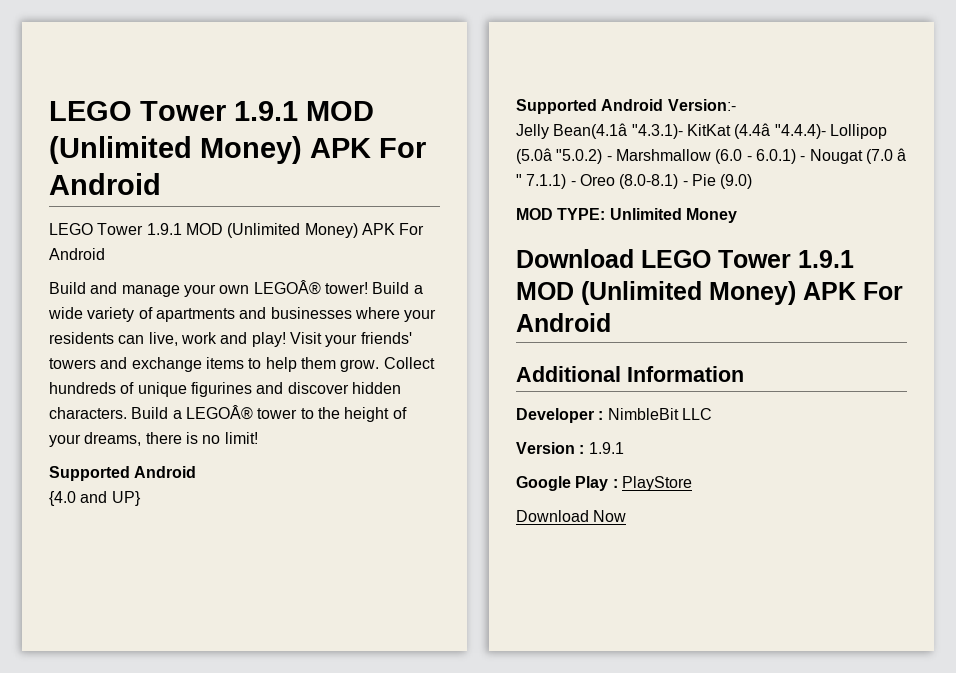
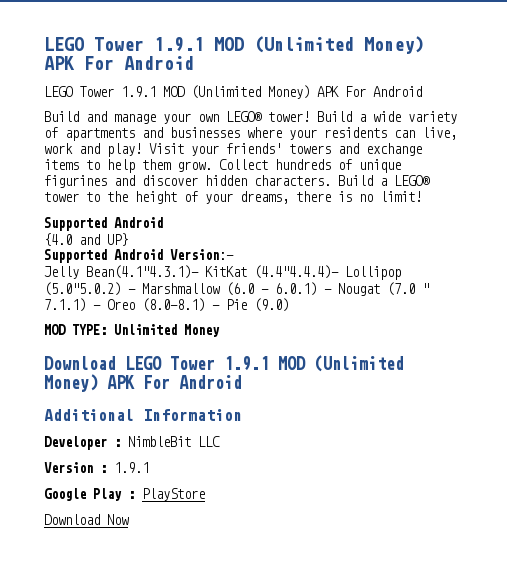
- Build and manage your own LEGOÂ® tower!
+ Build and manage your own LEGO® tower!
- Build a LEGOÂ® tower to the height of your dreams, there is no limit!
+ Build a LEGO® tower to the height of your dreams, there is no limit!
- Jelly Bean(4.1â "4.3.1)- KitKat (4.4â "4.4.4)- Lollipop (5.0â "5.0.2) - Marshmallow (6.0 - 6.0.1) - Nougat (7.0 â " 7.1.1) - Oreo (8.0-8.1) - Pie (9.0)
+ Jelly Bean(4.1"4.3.1)- KitKat (4.4"4.4.4)- Lollipop (5.0"5.0.2) - Marshmallow (6.0 - 6.0.1) - Nougat (7.0 " 7.1.1) - Oreo (8.0-8.1) - Pie (9.0)

